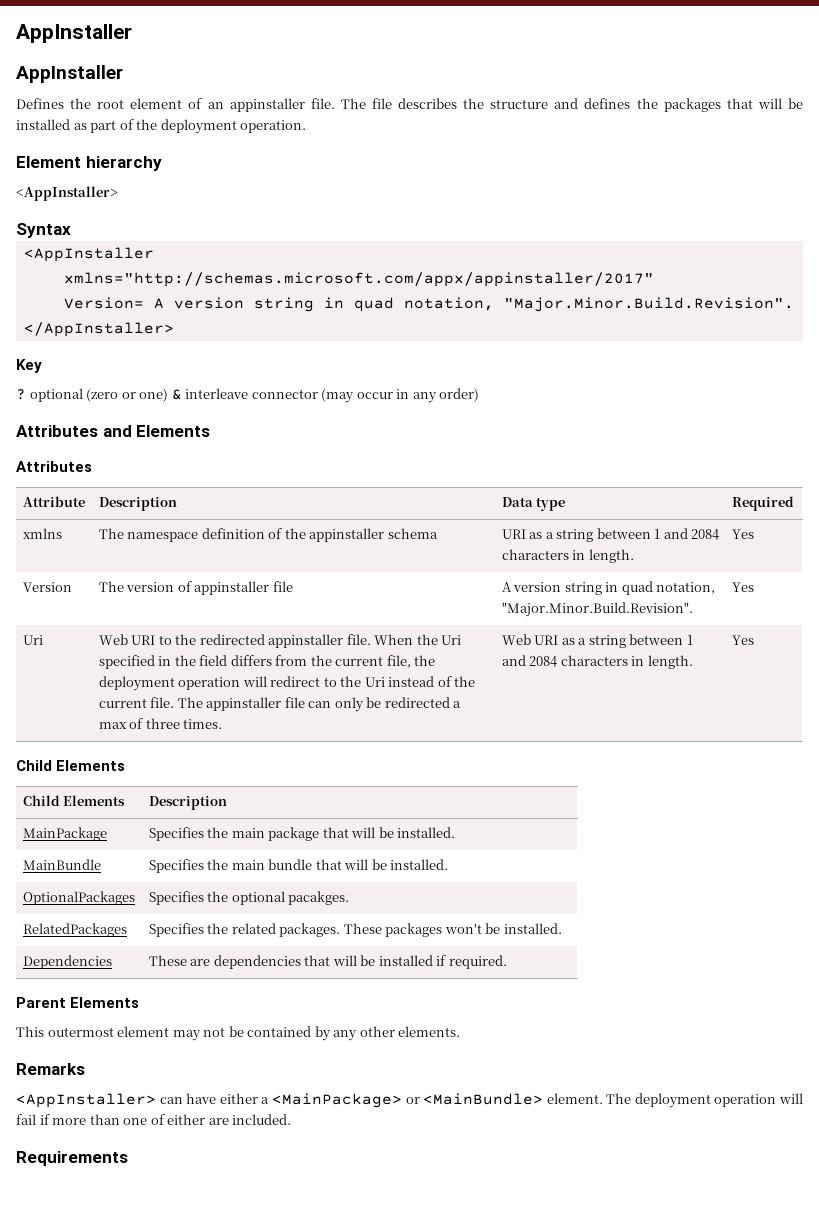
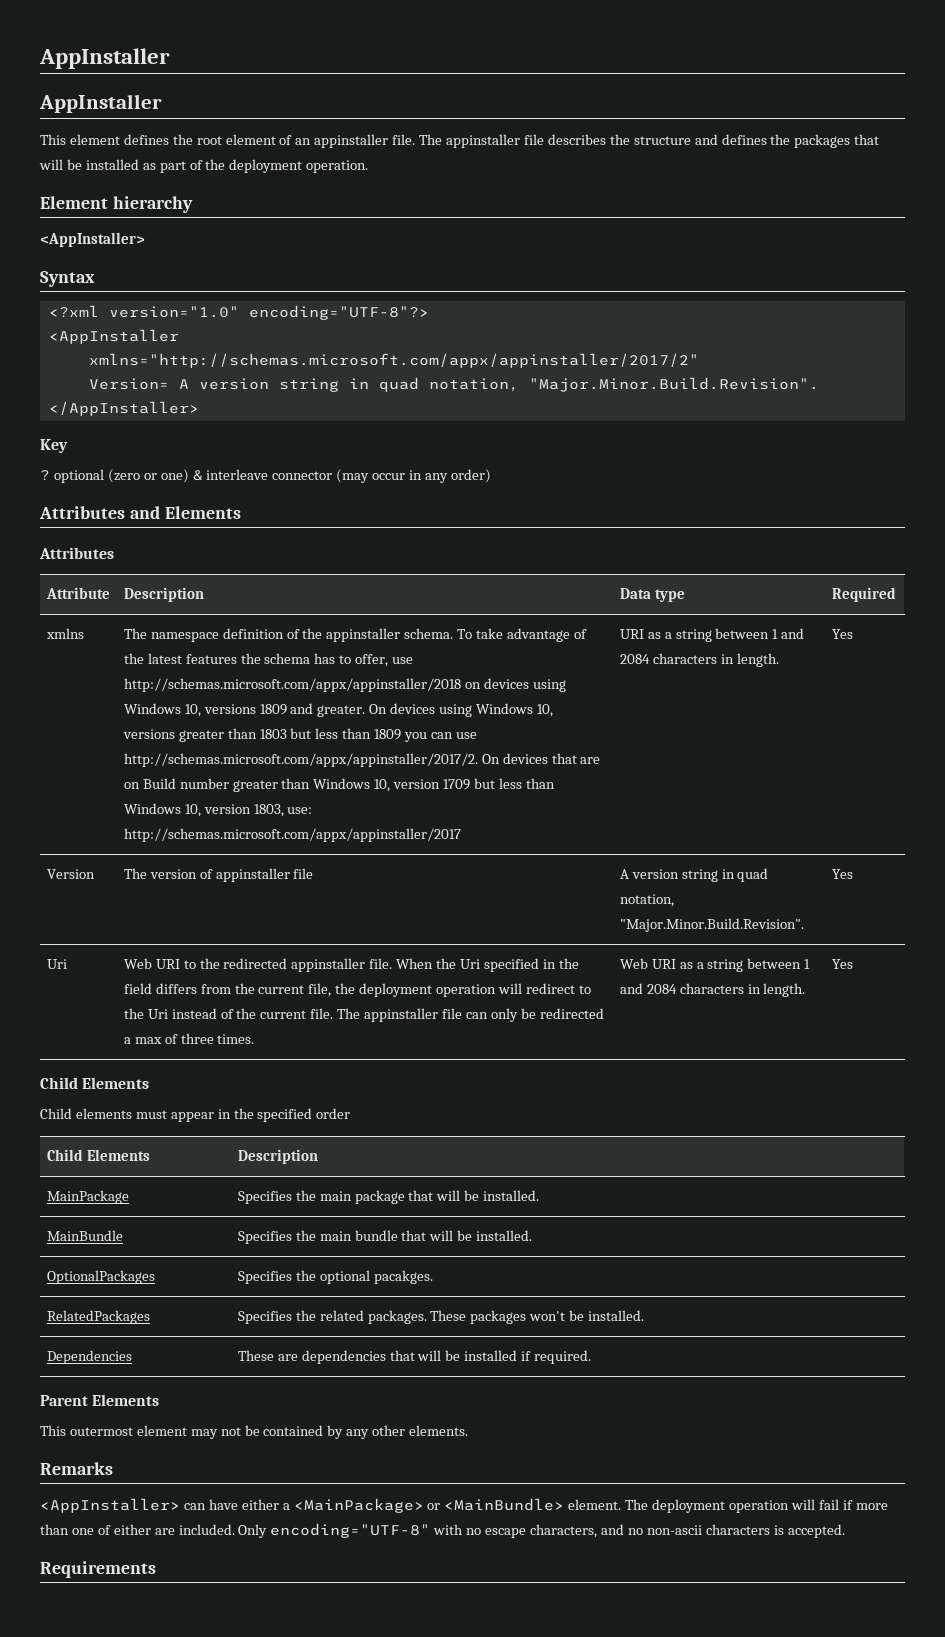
- Defines the root element of an appinstaller file.
+ This element defines the root element of an appinstaller file.
- The file describes the structure and defines the packages that will be installed as part of the deployment operation.
+ The appinstaller file describes the structure and defines the packages that will be installed as part of the deployment operation.
+ <?xml version="1.0" encoding="UTF-8"?>
- xmlns="http://schemas.microsoft.com/appx/appinstaller/2017"
+ xmlns="http://schemas.microsoft.com/appx/appinstaller/2017/2"
- The namespace definition of the appinstaller schema
+ The namespace definition of the appinstaller schema. To take advantage of the latest features the schema has to offer, use http://schemas.microsoft.com/appx/appinstaller/2018 on devices using Windows 10, versions 1809 and greater. On devices using Windows 10, versions greater than 1803 but less than 1809 you can use http://schemas.microsoft.com/appx/appinstaller/2017/2. On devices that are on Build number greater than Windows 10, version 1709 but less than Windows 10, version 1803, use: http://schemas.microsoft.com/appx/appinstaller/2017
+ Child elements must appear in the specified order
+ Only encoding="UTF-8" with no escape characters, and no non-ascii characters is accepted.

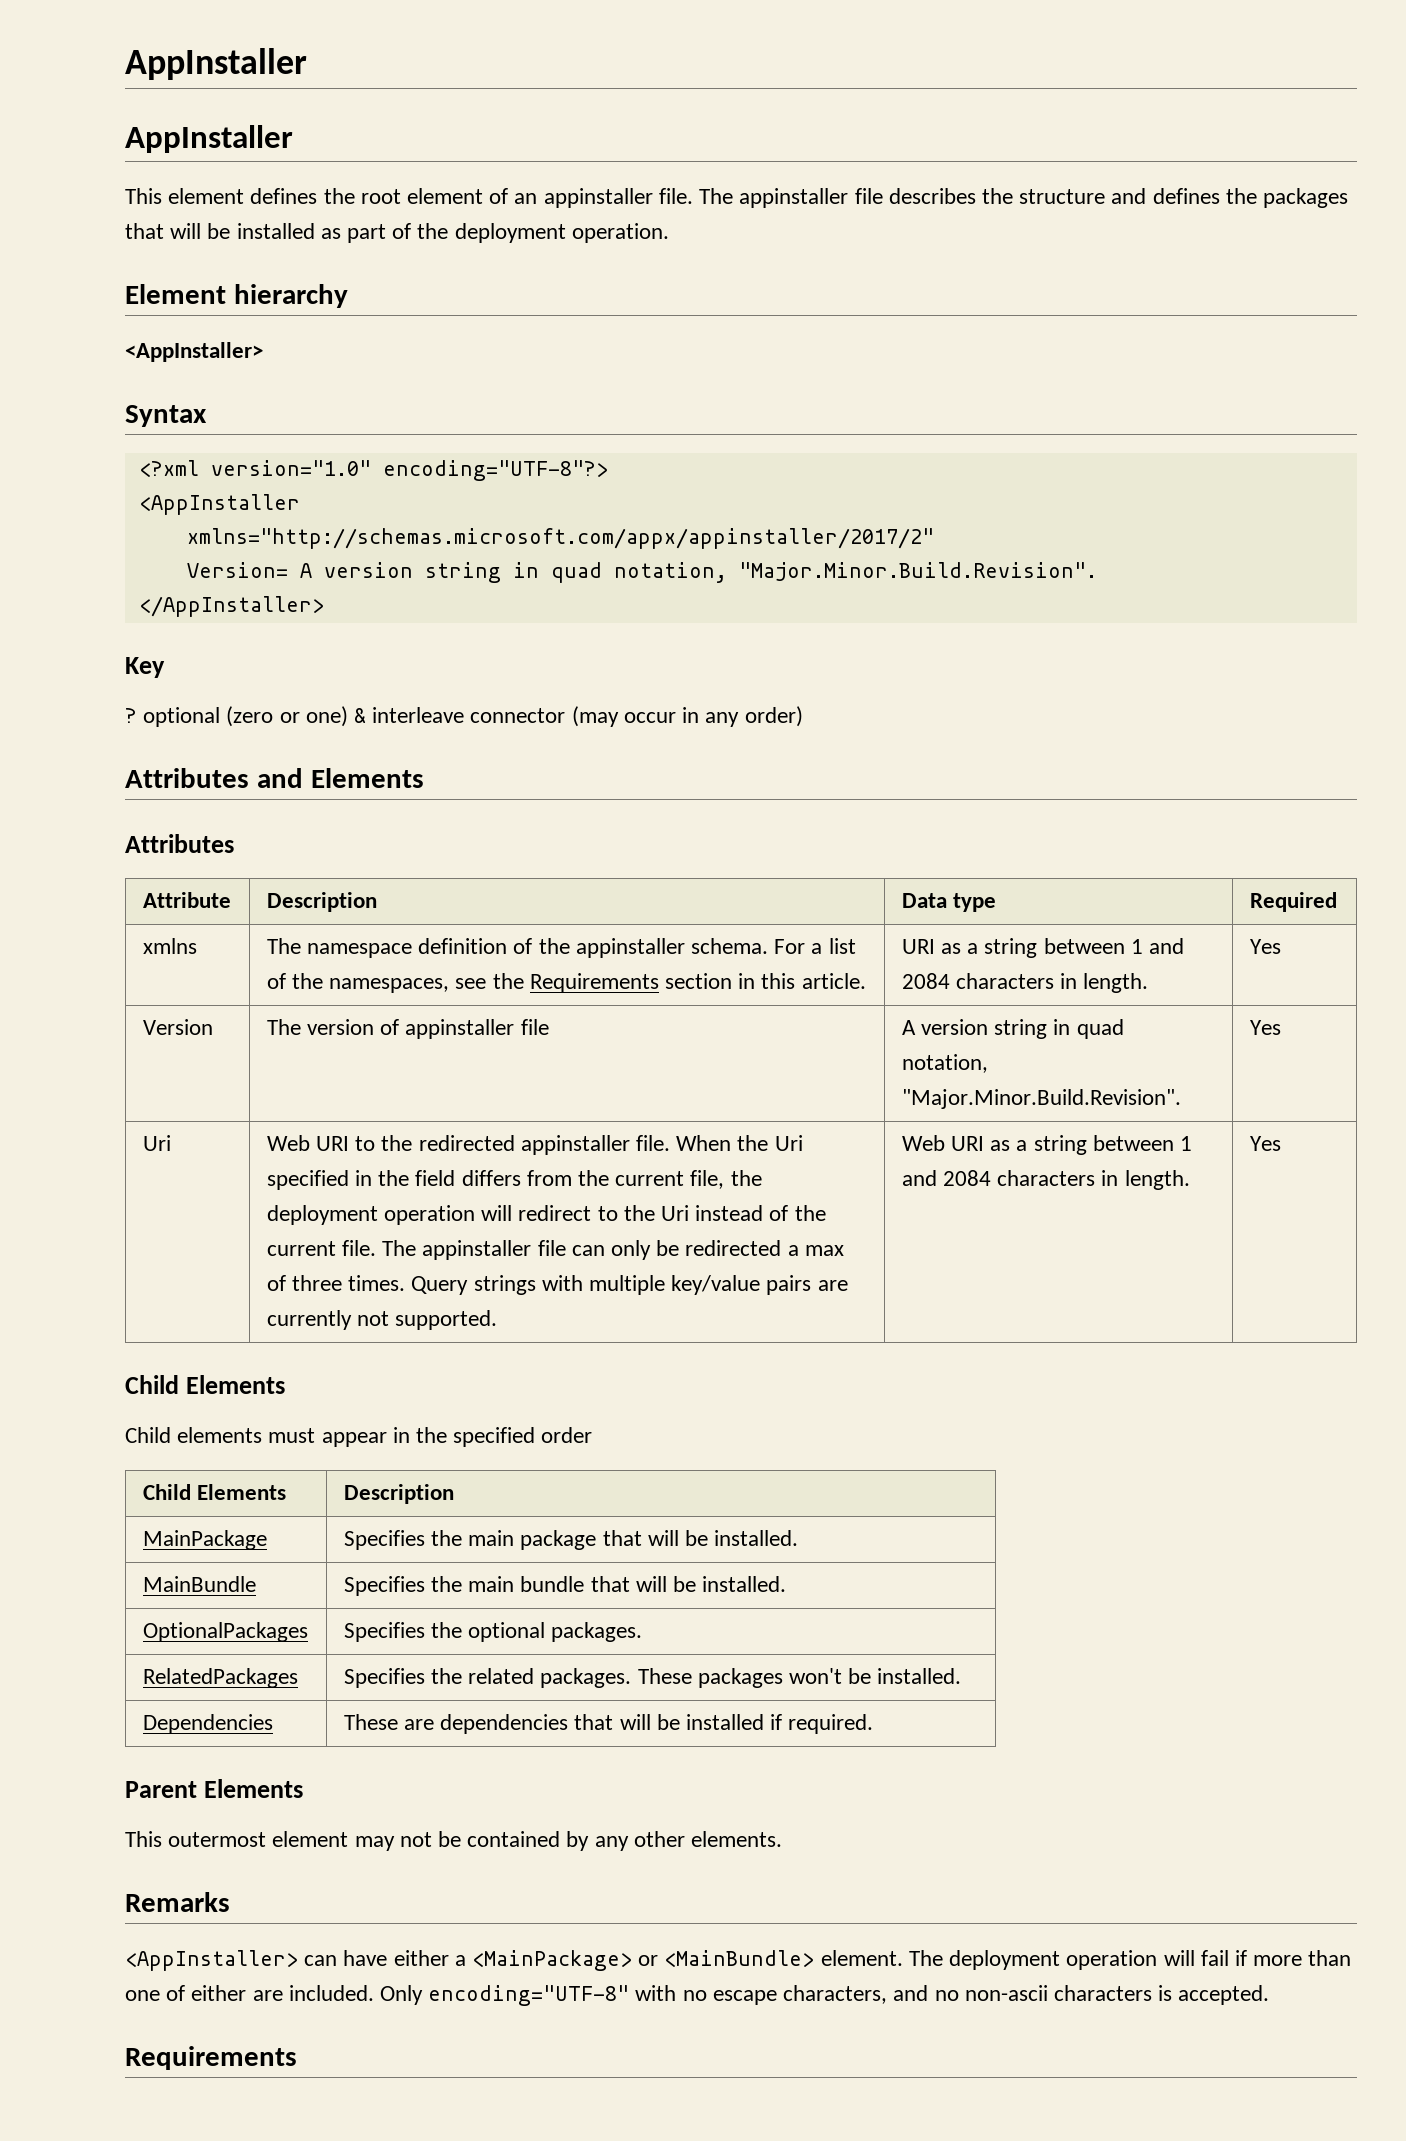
- To take advantage of the latest features the schema has to offer, use http://schemas.microsoft.com/appx/appinstaller/2018 on devices using Windows 10, versions 1809 and greater. On devices using Windows 10, versions greater than 1803 but less than 1809 you can use http://schemas.microsoft.com/appx/appinstaller/2017/2. On devices that are on Build number greater than Windows 10, version 1709 but less than Windows 10, version 1803, use: http://schemas.microsoft.com/appx/appinstaller/2017
+ For a list of the namespaces, see the Requirements section in this article.
+ Query strings with multiple key/value pairs are currently not supported.
- OptionalPackages | Specifies the optional pacakges.
+ OptionalPackages | Specifies the optional packages.

